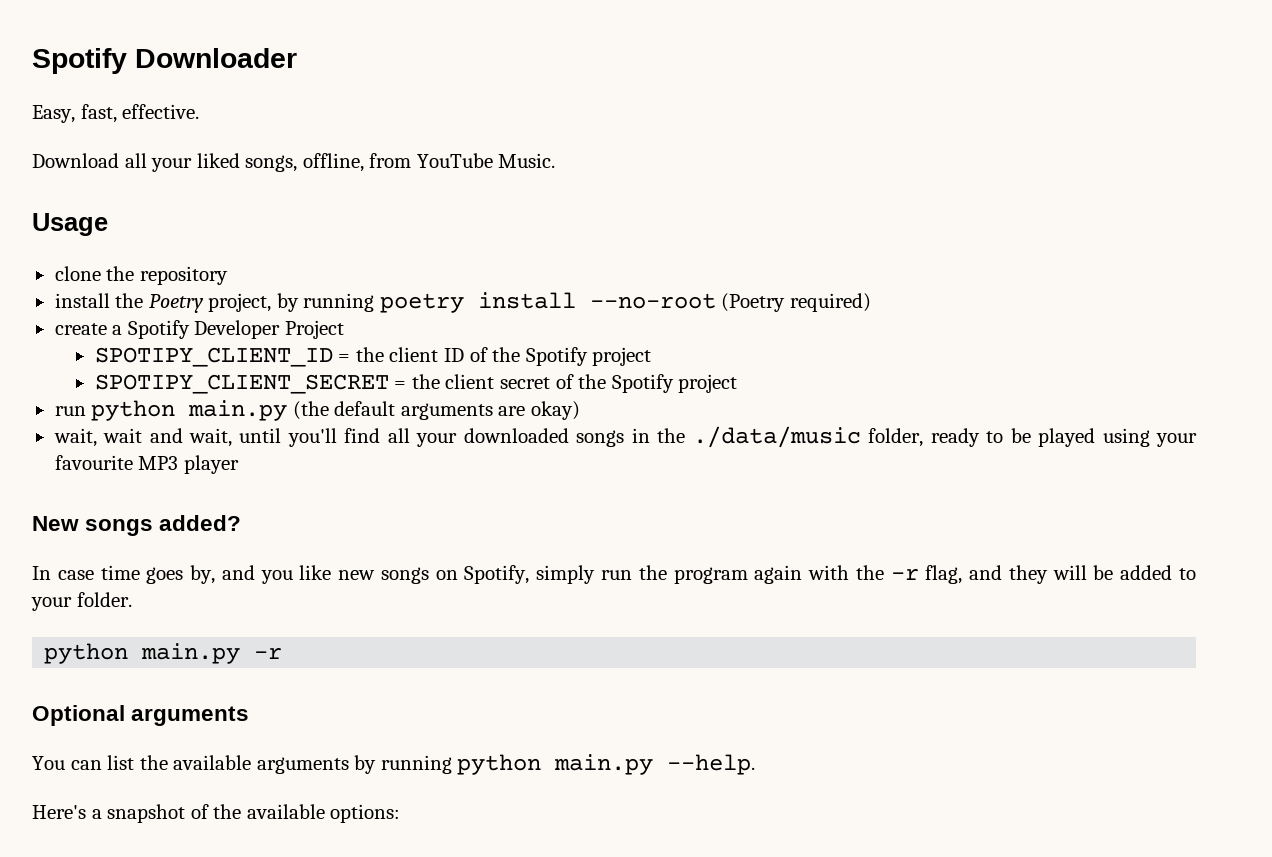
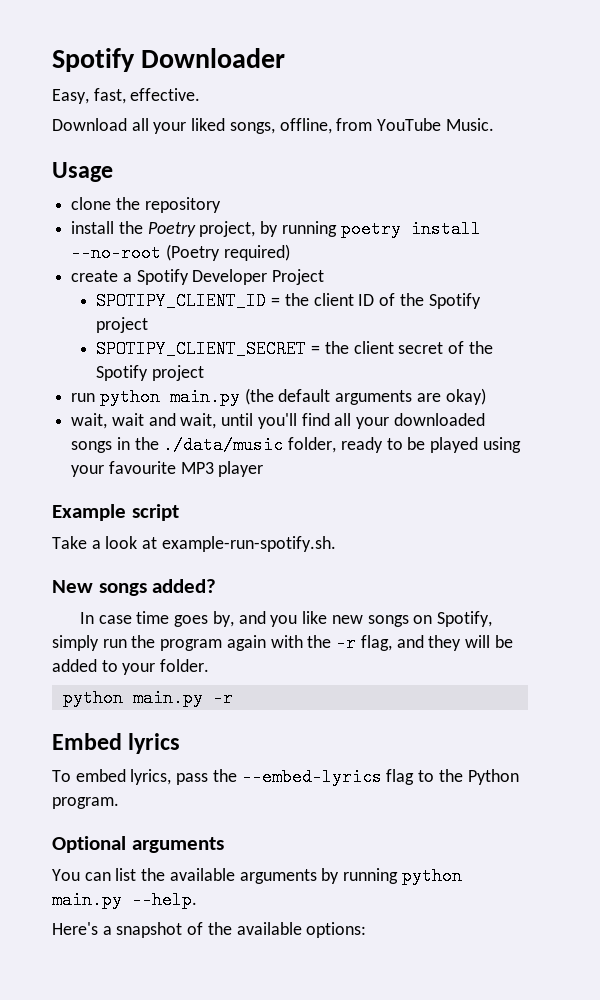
+ Example script
+ Take a look at example-run-spotify.sh.
+ Embed lyrics
+ To embed lyrics, pass the --embed-lyrics flag to the Python program.

